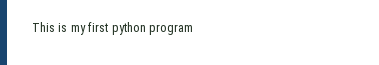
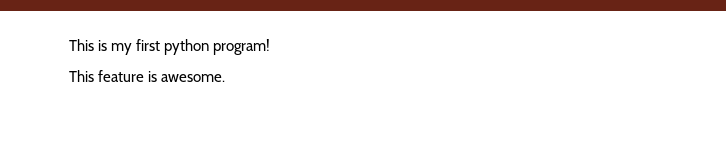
- This is my first python program
+ This is my first python program!
+ This feature is awesome.

